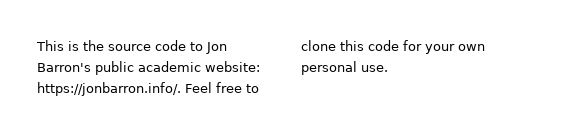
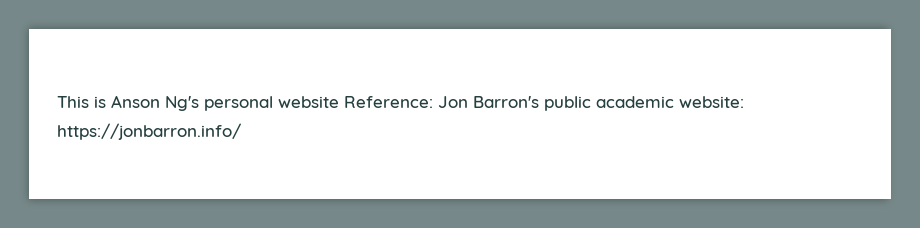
- This is the source code to Jon Barron's public academic website: https://jonbarron.info/. Feel free to clone this code for your own personal use.
+ This is Anson Ng's personal website Reference: Jon Barron's public academic website: https://jonbarron.info/

